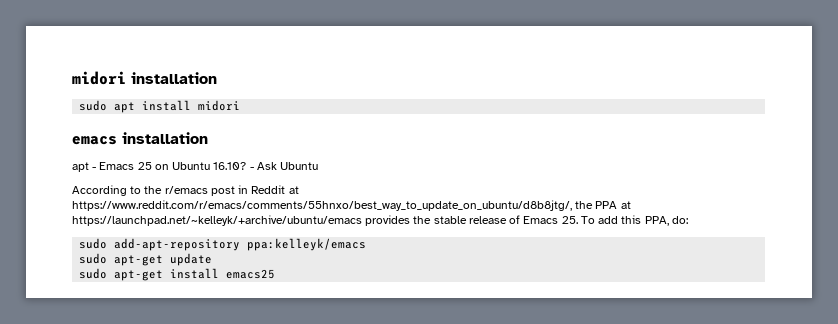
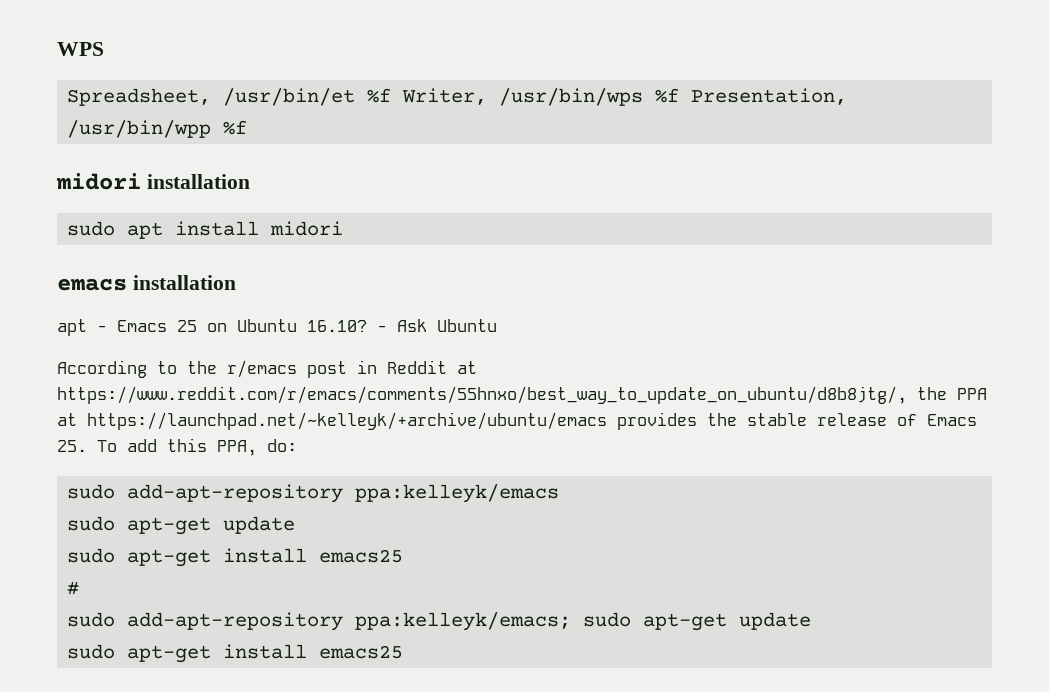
+ WPS
+ Spreadsheet, /usr/bin/et %f Writer, /usr/bin/wps %f Presentation, /usr/bin/wpp %f
+ #
+ sudo add-apt-repository ppa:kelleyk/emacs; sudo apt-get update
+ sudo apt-get install emacs25

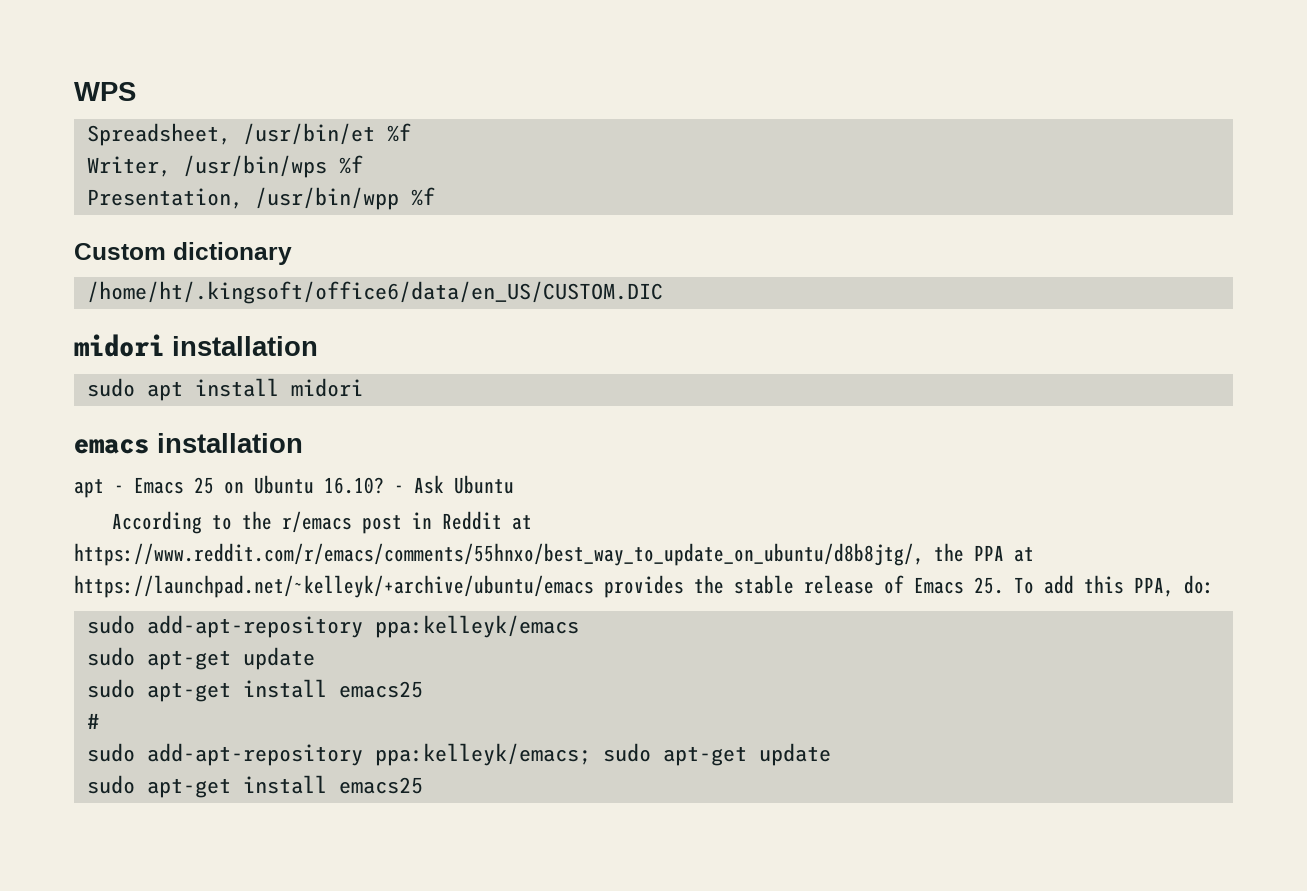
- Spreadsheet, /usr/bin/et %f Writer, /usr/bin/wps %f Presentation, /usr/bin/wpp %f
+ Spreadsheet, /usr/bin/et %f
+ Writer, /usr/bin/wps %f
+ Presentation, /usr/bin/wpp %f
+ Custom dictionary
+ /home/ht/.kingsoft/office6/data/en_US/CUSTOM.DIC

